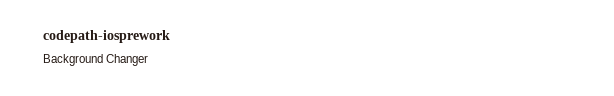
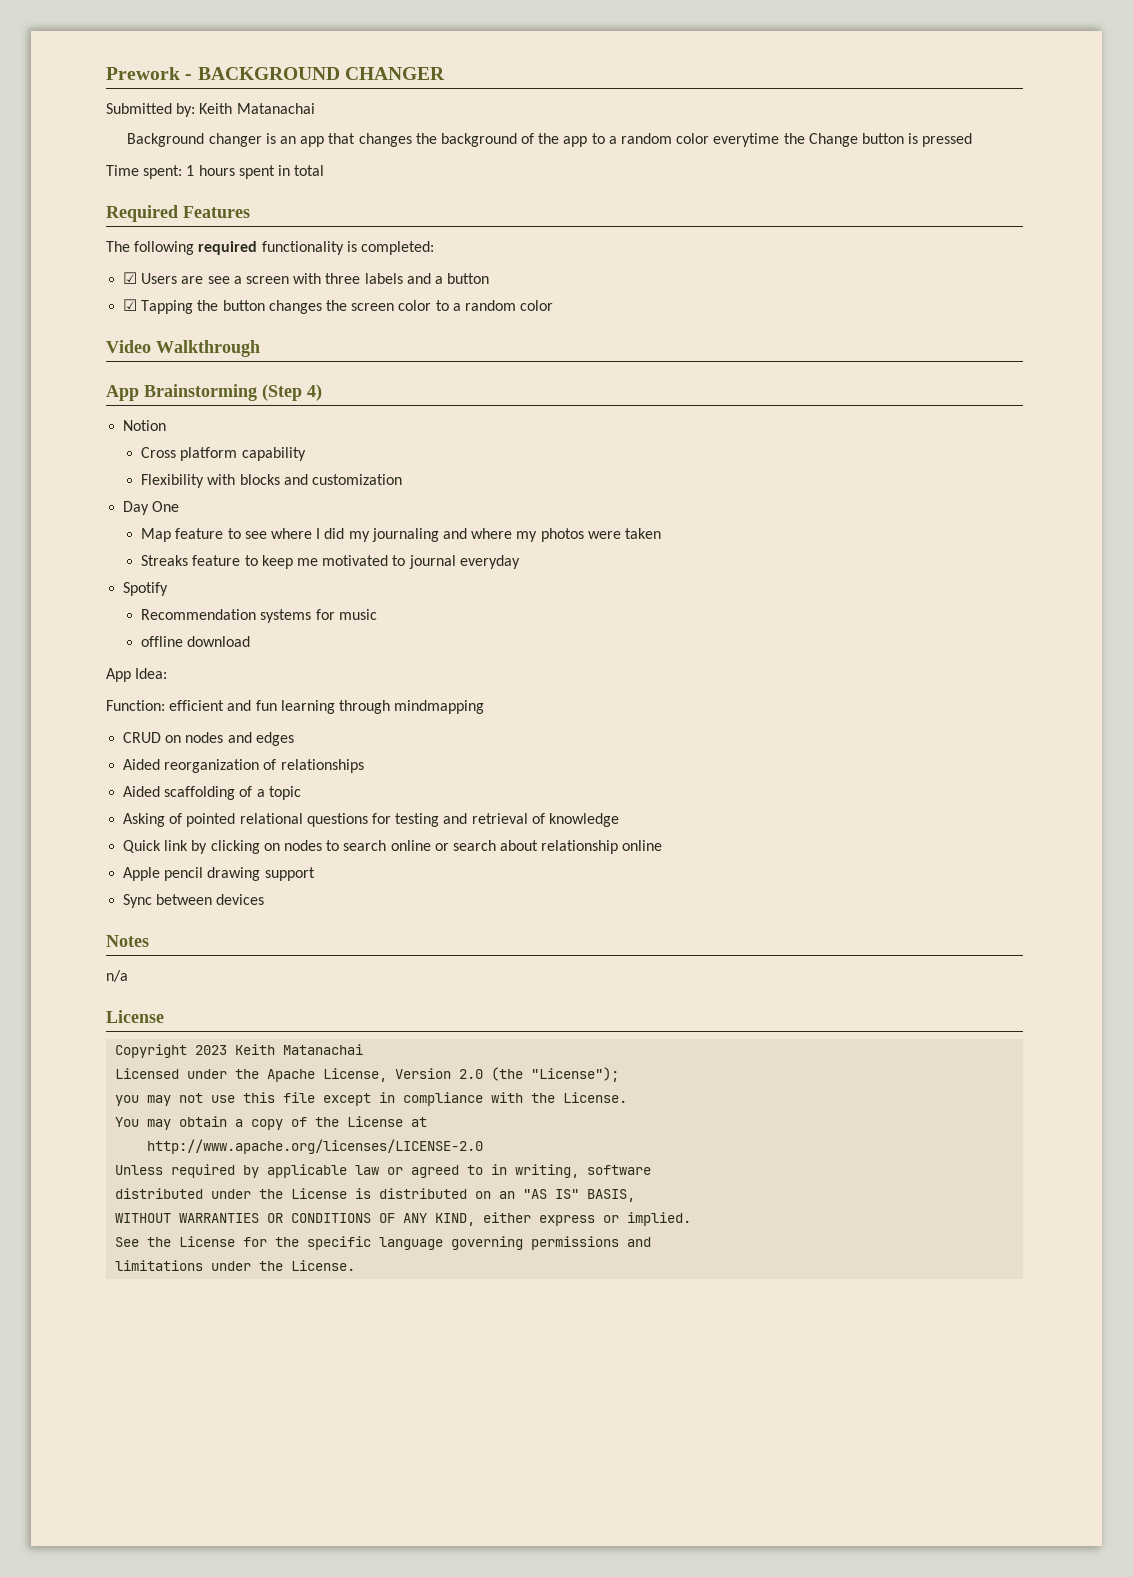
- codepath-iosprework
- Background Changer
+ Prework - BACKGROUND CHANGER
+ Submitted by: Keith Matanachai
+ Background changer is an app that changes the background of the app to a random color everytime the Change button is pressed
+ Time spent: 1 hours spent in total
+ Required Features
+ The following required functionality is completed:
+ ☑ Users are see a screen with three labels and a button
+ ☑ Tapping the button changes the screen color to a random color
+ Video Walkthrough
+ App Brainstorming (Step 4)
+ Notion
+ Cross platform capability
+ Flexibility with blocks and customization
+ Day One
+ Map feature to see where I did my journaling and where my photos were taken
+ Streaks feature to keep me motivated to journal everyday
+ Spotify
+ Recommendation systems for music
+ offline download
+ App Idea:
+ Function: efficient and fun learning through mindmapping
+ CRUD on nodes and edges
+ Aided reorganization of relationships
+ Aided scaffolding of a topic
+ Asking of pointed relational questions for testing and retrieval of knowledge
+ Quick link by clicking on nodes to search online or search about relationship online
+ Apple pencil drawing support
+ Sync between devices
+ Notes
+ n/a
+ License
+ Copyright 2023 Keith Matanachai
+ Licensed under the Apache License, Version 2.0 (the "License");
+ you may not use this file except in compliance with the License.
+ You may obtain a copy of the License at
+ http://www.apache.org/licenses/LICENSE-2.0
+ Unless required by applicable law or agreed to in writing, software
+ distributed under the License is distributed on an "AS IS" BASIS,
+ WITHOUT WARRANTIES OR CONDITIONS OF ANY KIND, either express or implied.
+ See the License for the specific language governing permissions and
+ limitations under the License.

